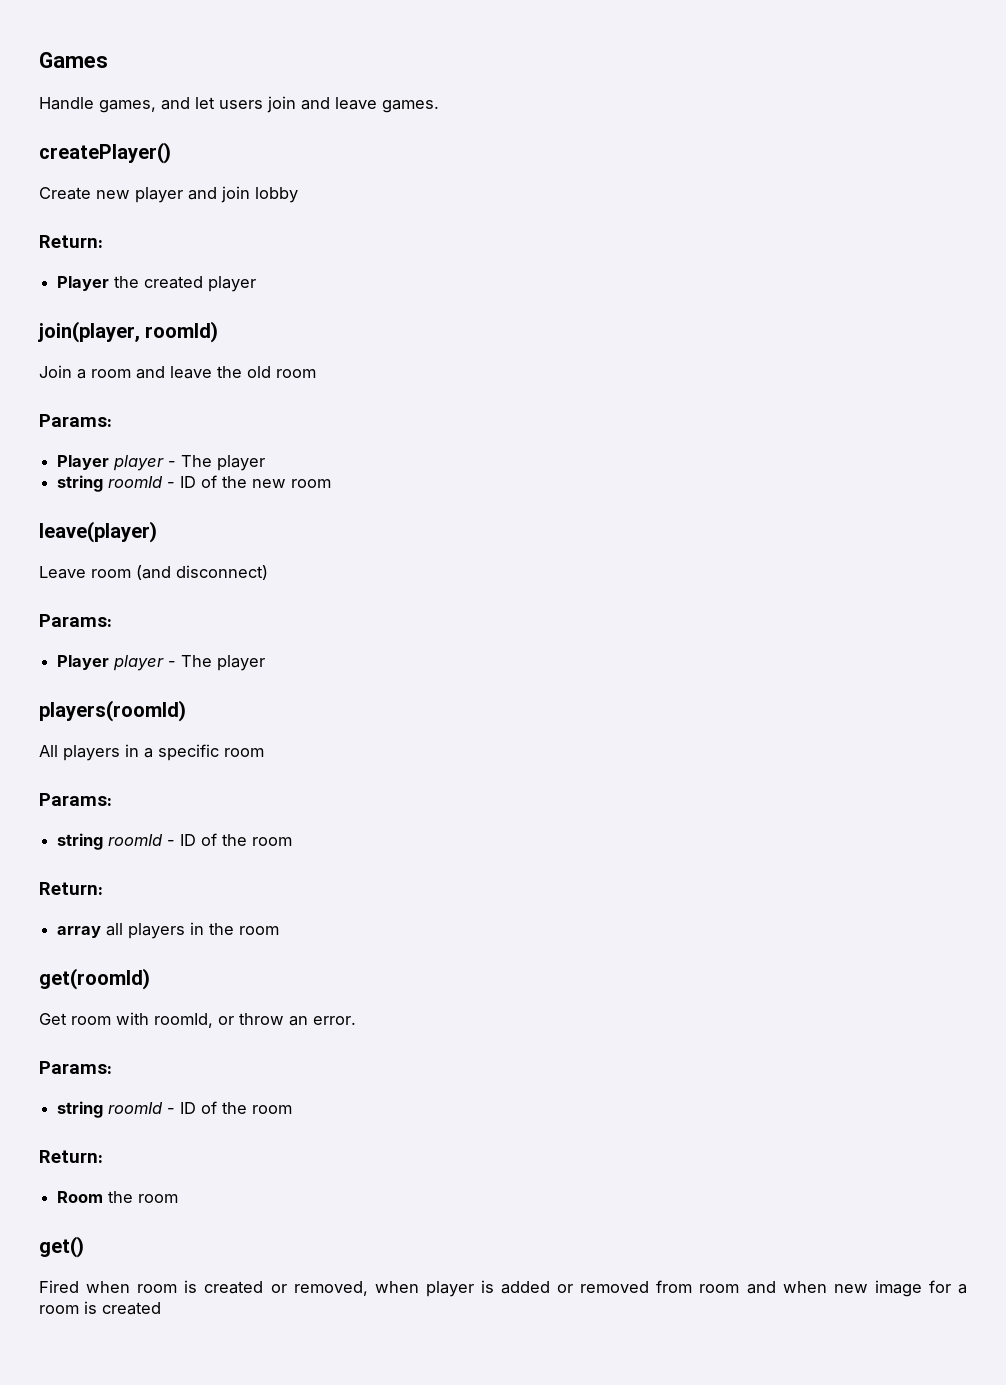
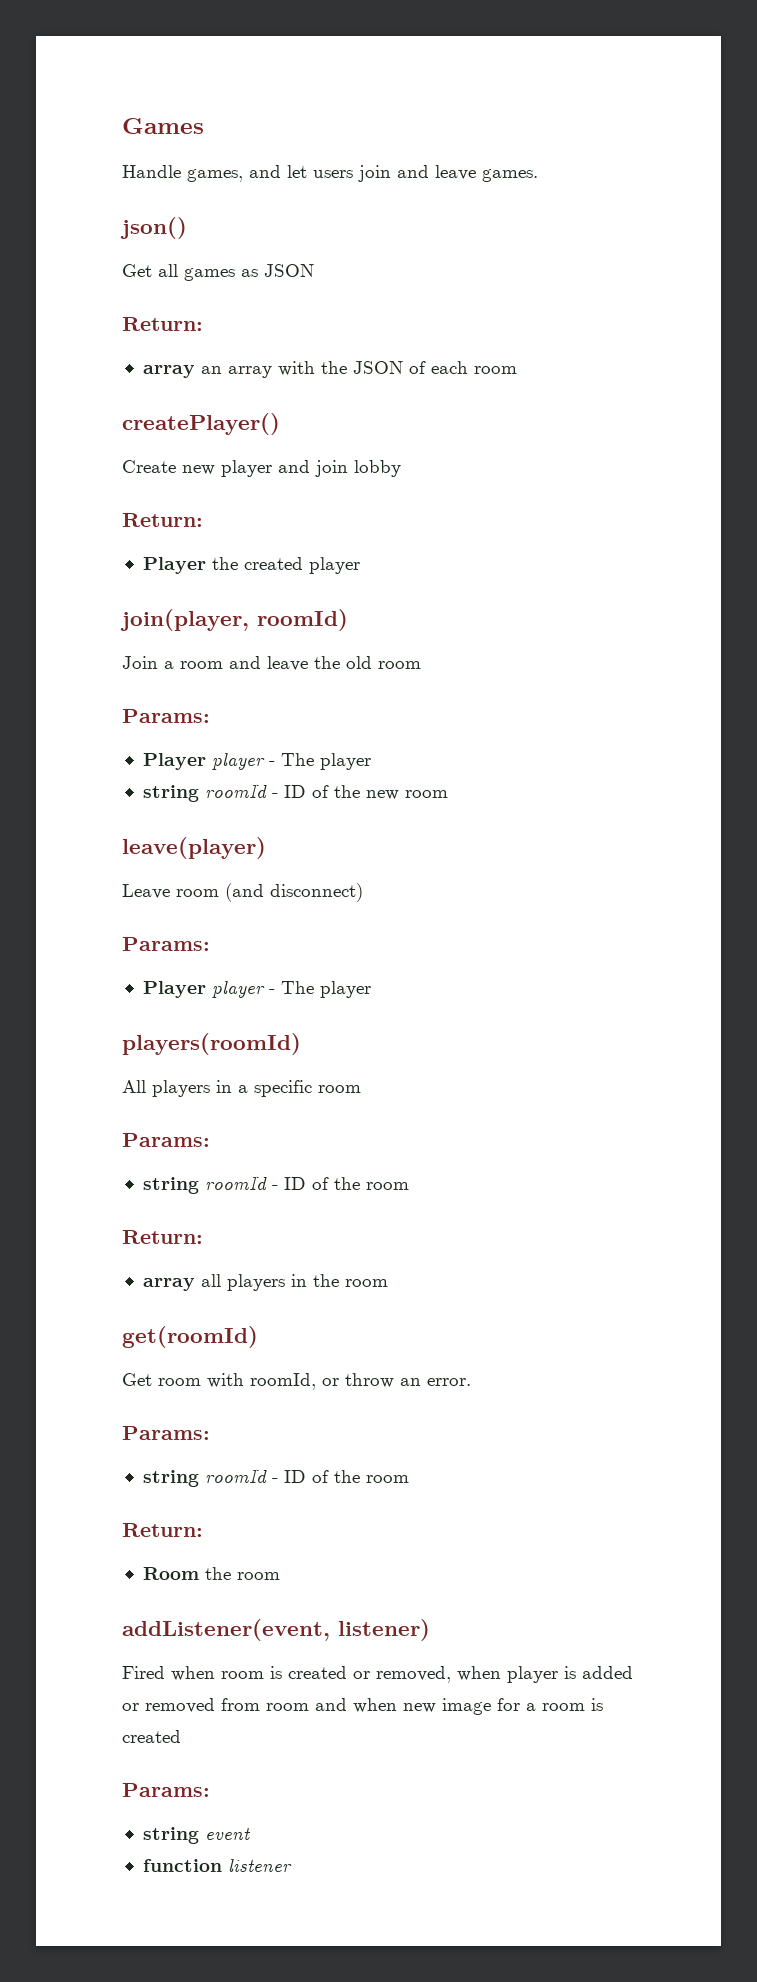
+ json()
+ Get all games as JSON
+ Return:
+ array an array with the JSON of each room
- get()
+ addListener(event, listener)
  Fired when room is created or removed, when player is added or removed from room and when new image for a room is created
+ Params:
+ string event
+ function listener

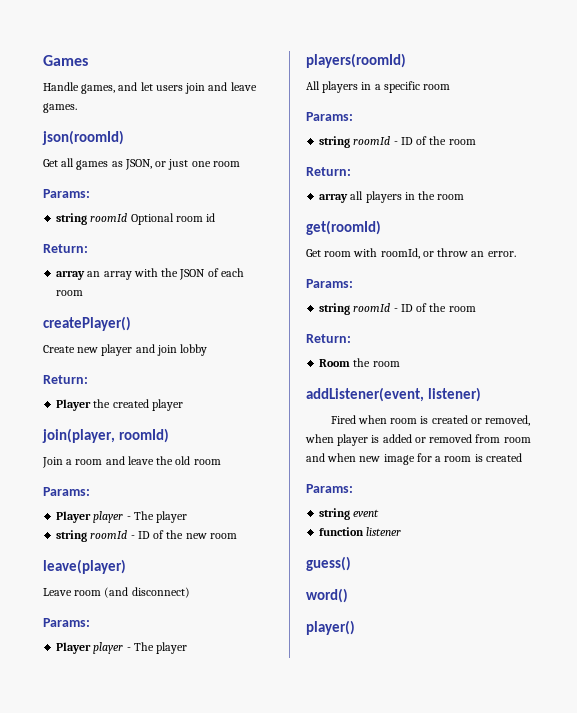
- json()
+ json(roomId)
- Get all games as JSON
+ Get all games as JSON, or just one room
+ Params:
+ string roomId Optional room id
+ guess()
+ word()
+ player()

